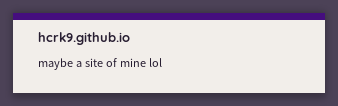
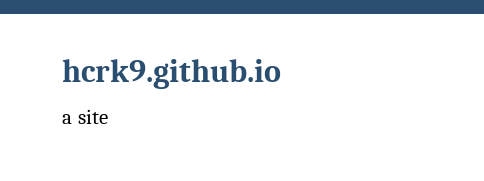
- maybe a site of mine lol
+ a site

